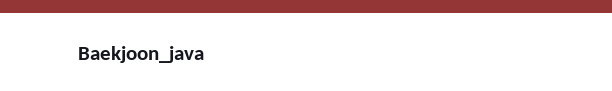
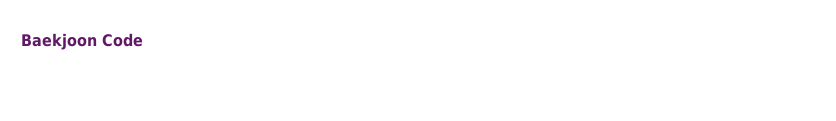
- Baekjoon_java
+ Baekjoon Code

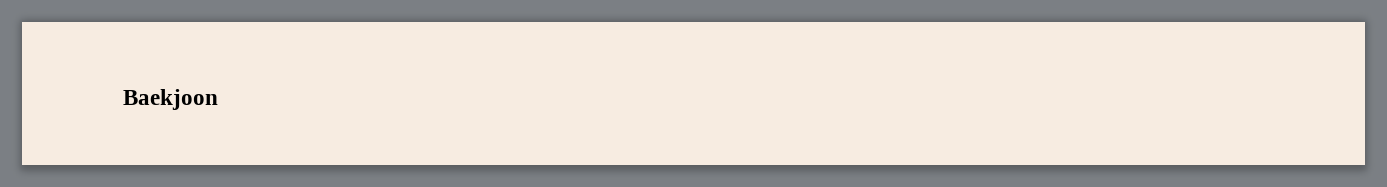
- Baekjoon Code
+ Baekjoon

